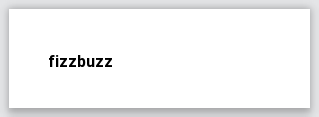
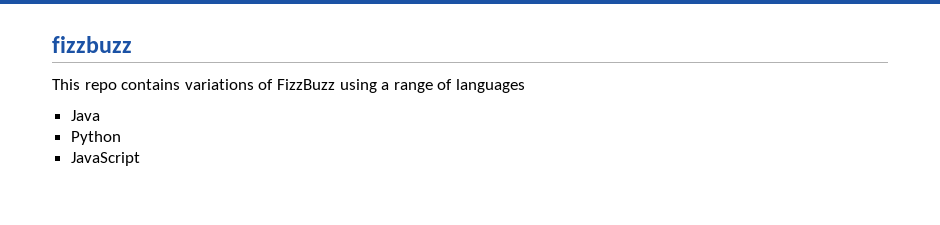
+ This repo contains variations of FizzBuzz using a range of languages
+ Java
+ Python
+ JavaScript

